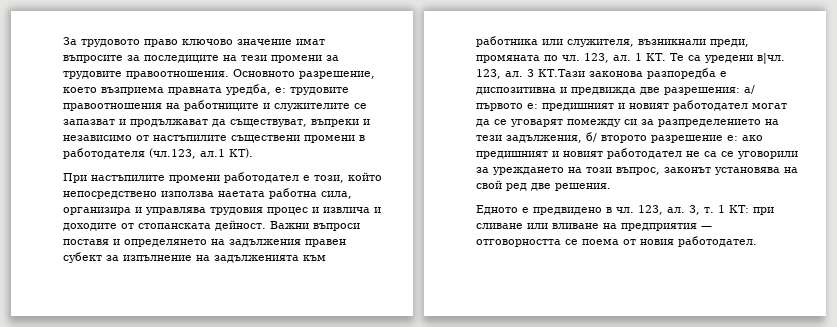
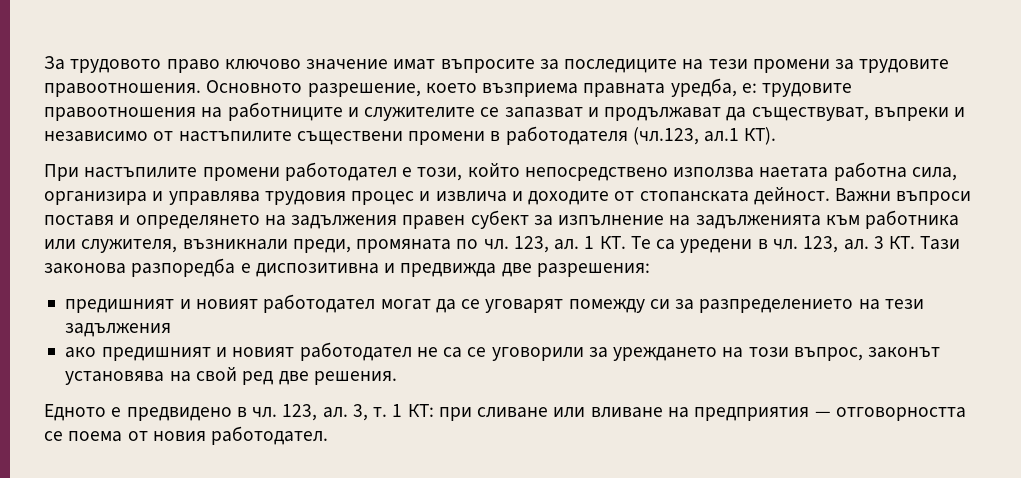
- 1 КТ. Те са уредени в|чл.
+ 1 КТ. Те са уредени в чл.
- 3 КТ.Тази законова разпоредба е диспозитивна и предвижда две разрешения: а/ първото е: предишният и новият работодател могат да се уговарят помежду си за разпределението на тези задължения, б/ второто разрешение е: ако предишният и новият работодател не са се уговорили за уреждането на този въпрос, законът установява на свой ред две решения.
+ 3 КТ. Тази законова разпоредба е диспозитивна и предвижда две разрешения:
+ предишният и новият работодател могат да се уговарят помежду си за разпределението на тези задължения
+ ако предишният и новият работодател не са се уговорили за уреждането на този въпрос, законът установява на свой ред две решения.

